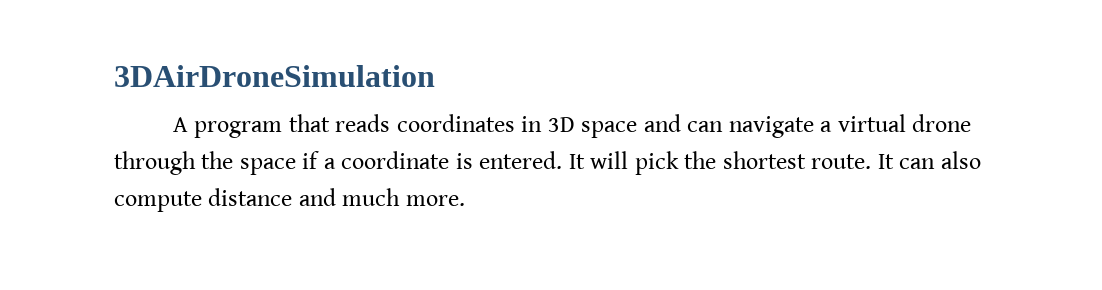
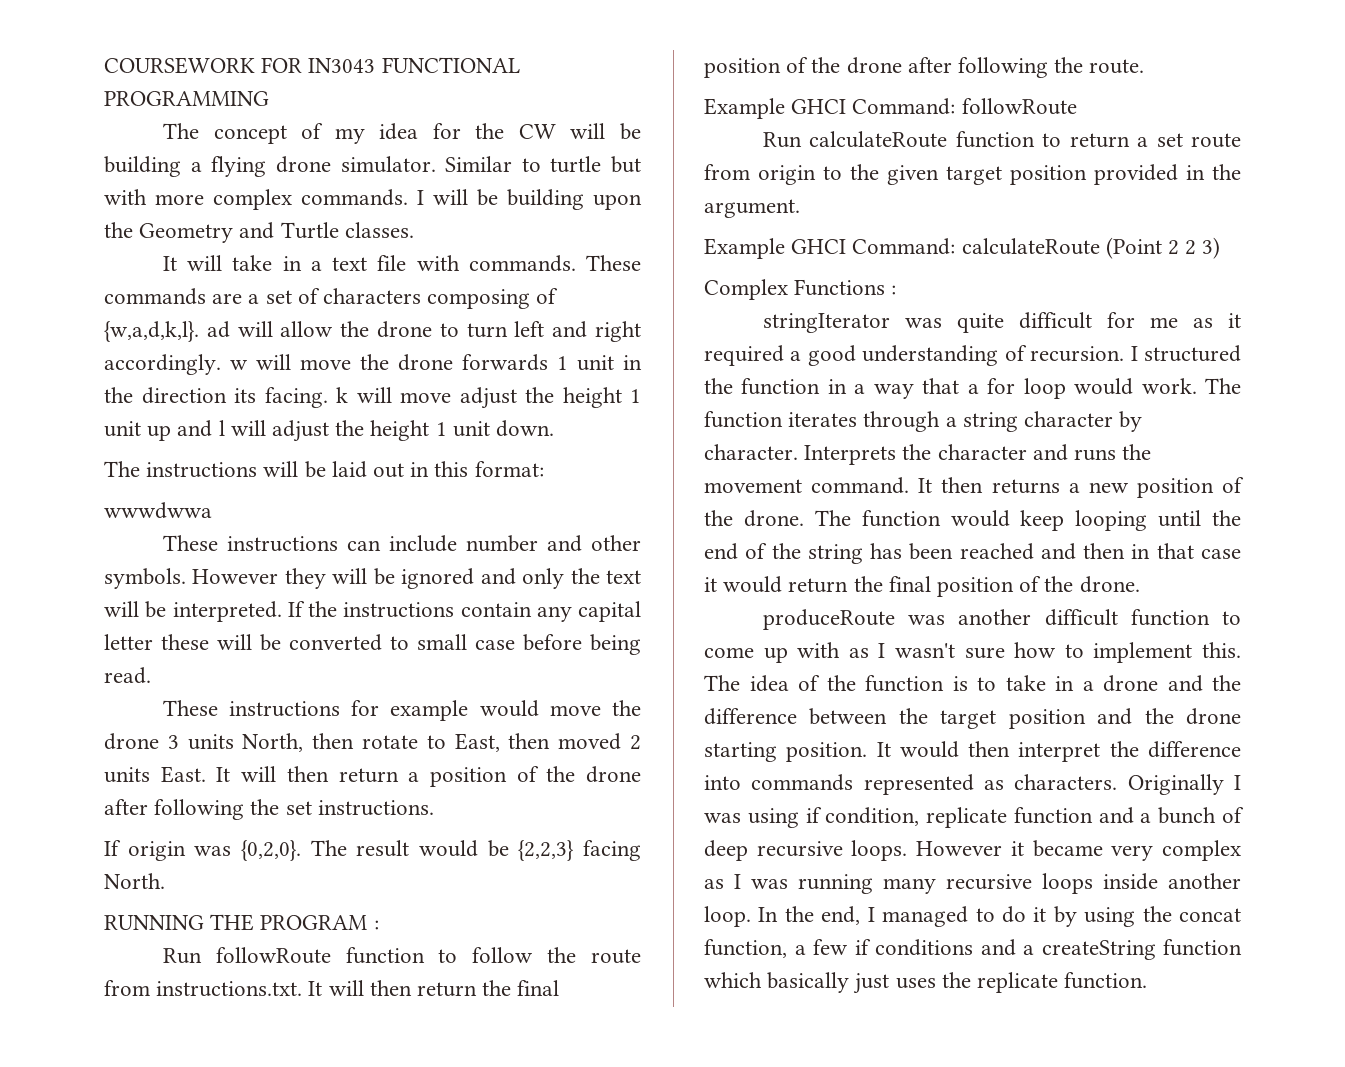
- 3DAirDroneSimulation
- A program that reads coordinates in 3D space and can navigate a virtual drone through the space if a coordinate is entered. It will pick the shortest route. It can also compute distance and much more.
+ COURSEWORK FOR IN3043 FUNCTIONAL PROGRAMMING
+ The concept of my idea for the CW will be building a flying drone simulator. Similar to turtle but with more complex commands. I will be building upon the Geometry and Turtle classes.
+ It will take in a text file with commands. These commands are a set of characters composing of {w,a,d,k,l}. ad will allow the drone to turn left and right accordingly. w will move the drone forwards 1 unit in the direction its facing. k will move adjust the height 1 unit up and l will adjust the height 1 unit down.
+ The instructions will be laid out in this format:
+ wwwdwwa
+ These instructions can include number and other symbols. However they will be ignored and only the text will be interpreted. If the instructions contain any capital letter these will be converted to small case before being read.
+ These instructions for example would move the drone 3 units North, then rotate to East, then moved 2 units East. It will then return a position of the drone after following the set instructions.
+ If origin was {0,2,0}. The result would be {2,2,3} facing North.
+ RUNNING THE PROGRAM :
+ Run followRoute function to follow the route from instructions.txt. It will then return the final position of the drone after following the route.
+ Example GHCI Command: followRoute
+ Run calculateRoute function to return a set route from origin to the given target position provided in the argument.
+ Example GHCI Command: calculateRoute (Point 2 2 3)
+ Complex Functions :
+ stringIterator was quite difficult for me as it required a good understanding of recursion. I structured the function in a way that a for loop would work. The function iterates through a string character by character. Interprets the character and runs the movement command. It then returns a new position of the drone. The function would keep looping until the end of the string has been reached and then in that case it would return the final position of the drone.
+ produceRoute was another difficult function to come up with as I wasn't sure how to implement this. The idea of the function is to take in a drone and the difference between the target position and the drone starting position. It would then interpret the difference into commands represented as characters. Originally I was using if condition, replicate function and a bunch of deep recursive loops. However it became very complex as I was running many recursive loops inside another loop. In the end, I managed to do it by using the concat function, a few if conditions and a createString function which basically just uses the replicate function.

